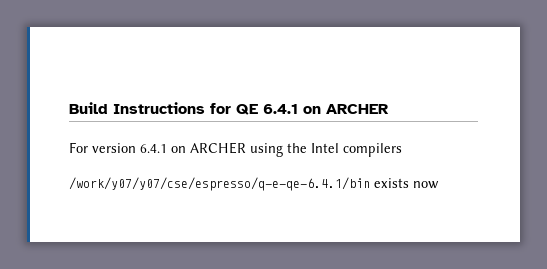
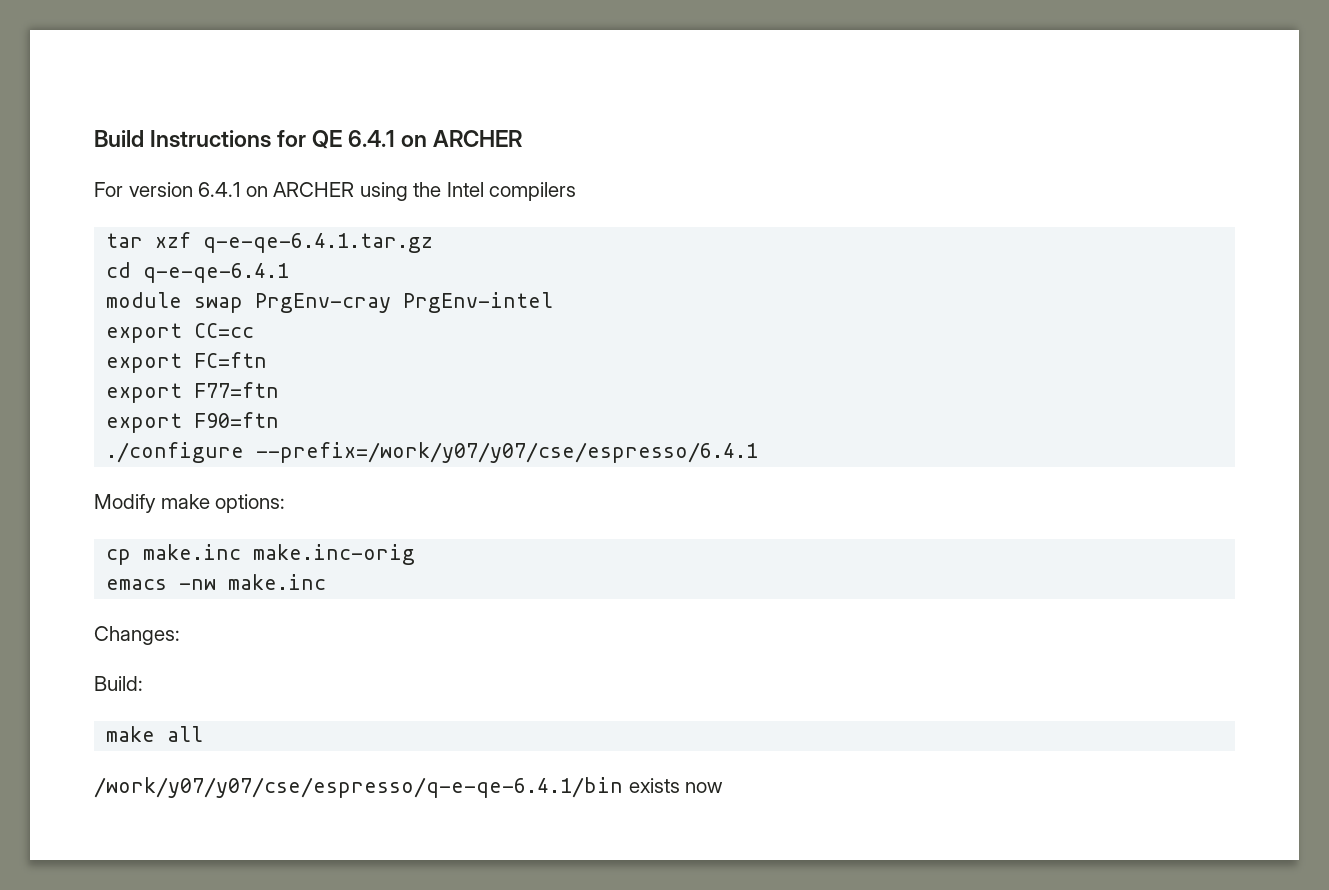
+ tar xzf q-e-qe-6.4.1.tar.gz
+ cd q-e-qe-6.4.1
+ module swap PrgEnv-cray PrgEnv-intel
+ export CC=cc
+ export FC=ftn
+ export F77=ftn
+ export F90=ftn
+ ./configure --prefix=/work/y07/y07/cse/espresso/6.4.1
+ Modify make options:
+ cp make.inc make.inc-orig
+ emacs -nw make.inc
+ Changes:
+ Build:
+ make all

